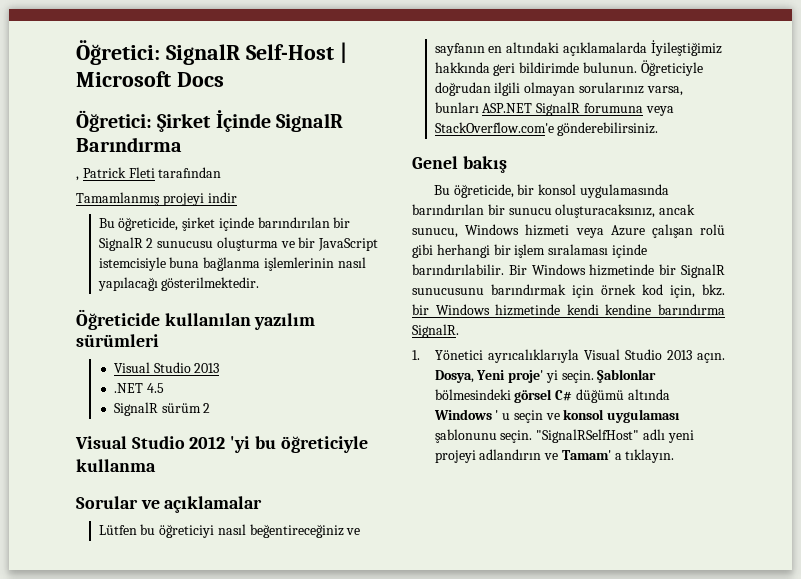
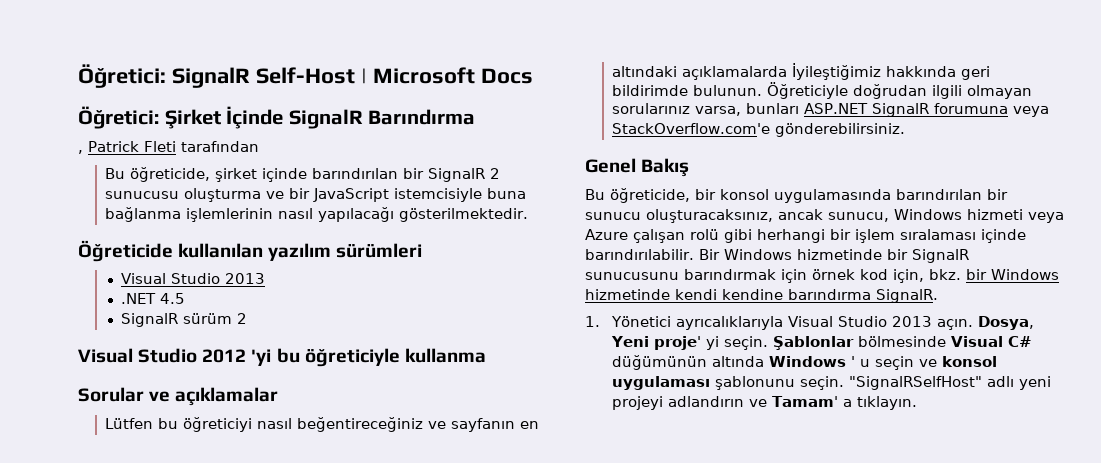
- Tamamlanmış projeyi indir
- Genel bakış
+ Genel Bakış
- Şablonlar bölmesindeki görsel C# düğümü altında Windows ' u seçin ve konsol uygulaması şablonunu seçin.
+ Şablonlar bölmesinde Visual C# düğümünün altında Windows ' u seçin ve konsol uygulaması şablonunu seçin.

